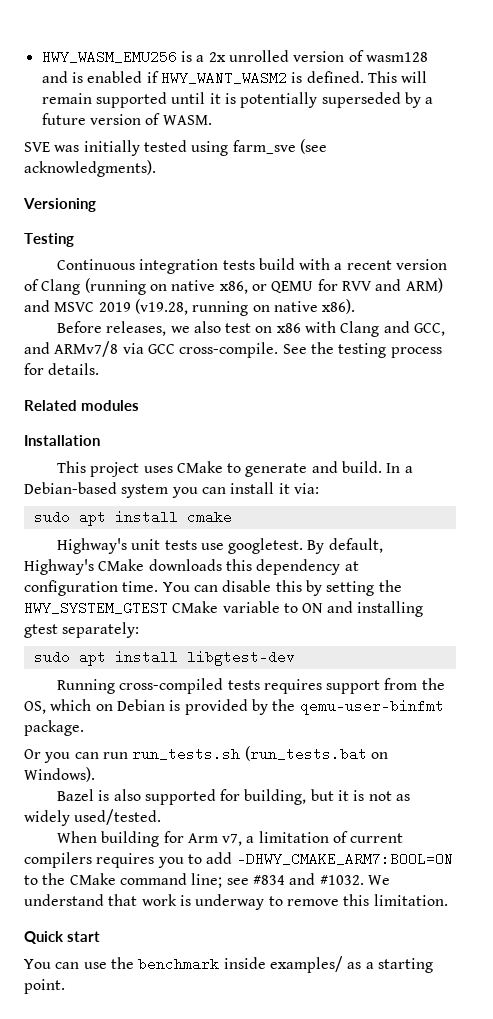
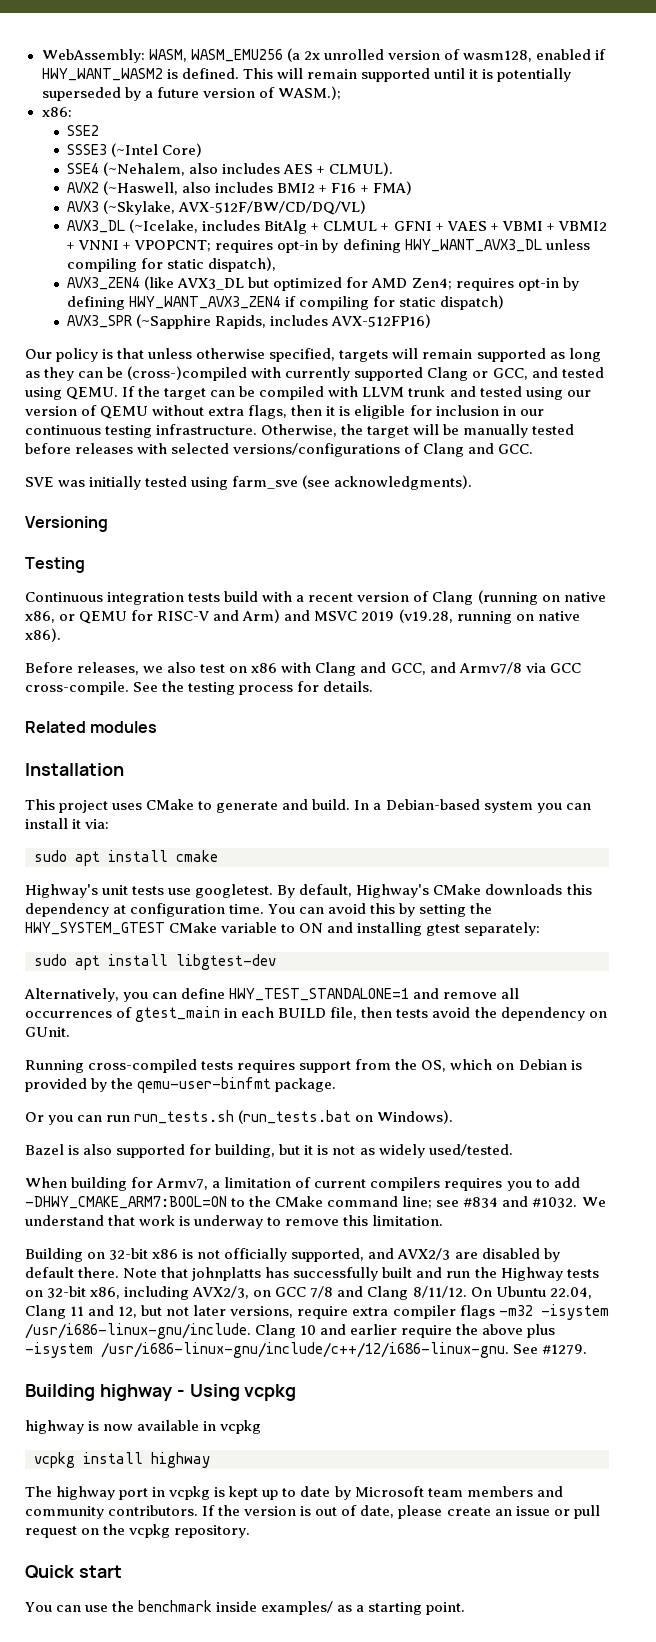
- HWY_WASM_EMU256 is a 2x unrolled version of wasm128 and is enabled if HWY_WANT_WASM2 is defined.
+ WebAssembly: WASM, WASM_EMU256 (a 2x unrolled version of wasm128, enabled if HWY_WANT_WASM2 is defined.
- This will remain supported until it is potentially superseded by a future version of WASM.
+ This will remain supported until it is potentially superseded by a future version of WASM.);
+ x86:
+ SSE2
+ SSSE3 (~Intel Core)
+ SSE4 (~Nehalem, also includes AES + CLMUL).
+ AVX2 (~Haswell, also includes BMI2 + F16 + FMA)
+ AVX3 (~Skylake, AVX-512F/BW/CD/DQ/VL)
+ AVX3_DL (~Icelake, includes BitAlg + CLMUL + GFNI + VAES + VBMI + VBMI2 + VNNI + VPOPCNT; requires opt-in by defining HWY_WANT_AVX3_DL unless compiling for static dispatch),
+ AVX3_ZEN4 (like AVX3_DL but optimized for AMD Zen4; requires opt-in by defining HWY_WANT_AVX3_ZEN4 if compiling for static dispatch)
+ AVX3_SPR (~Sapphire Rapids, includes AVX-512FP16)
+ Our policy is that unless otherwise specified, targets will remain supported as long as they can be (cross-)compiled with currently supported Clang or GCC, and tested using QEMU. If the target can be compiled with LLVM trunk and tested using our version of QEMU without extra flags, then it is eligible for inclusion in our continuous testing infrastructure. Otherwise, the target will be manually tested before releases with selected versions/configurations of Clang and GCC.
- Continuous integration tests build with a recent version of Clang (running on native x86, or QEMU for RVV and ARM) and MSVC 2019 (v19.28, running on native x86).
+ Continuous integration tests build with a recent version of Clang (running on native x86, or QEMU for RISC-V and Arm) and MSVC 2019 (v19.28, running on native x86).
- Before releases, we also test on x86 with Clang and GCC, and ARMv7/8 via GCC cross-compile.
+ Before releases, we also test on x86 with Clang and GCC, and Armv7/8 via GCC cross-compile.
- You can disable this by setting the HWY_SYSTEM_GTEST CMake variable to ON and installing gtest separately:
+ You can avoid this by setting the HWY_SYSTEM_GTEST CMake variable to ON and installing gtest separately:
+ Alternatively, you can define HWY_TEST_STANDALONE=1 and remove all occurrences of gtest_main in each BUILD file, then tests avoid the dependency on GUnit.
- When building for Arm v7, a limitation of current compilers requires you to add -DHWY_CMAKE_ARM7:BOOL=ON to the CMake command line; see #834 and #1032.
+ When building for Armv7, a limitation of current compilers requires you to add -DHWY_CMAKE_ARM7:BOOL=ON to the CMake command line; see #834 and #1032.
+ Building on 32-bit x86 is not officially supported, and AVX2/3 are disabled by default there. Note that johnplatts has successfully built and run the Highway tests on 32-bit x86, including AVX2/3, on GCC 7/8 and Clang 8/11/12. On Ubuntu 22.04, Clang 11 and 12, but not later versions, require extra compiler flags -m32 -isystem /usr/i686-linux-gnu/include. Clang 10 and earlier require the above plus -isystem /usr/i686-linux-gnu/include/c++/12/i686-linux-gnu. See #1279.
+ Building highway - Using vcpkg
+ highway is now available in vcpkg
+ vcpkg install highway
+ The highway port in vcpkg is kept up to date by Microsoft team members and community contributors. If the version is out of date, please create an issue or pull request on the vcpkg repository.

